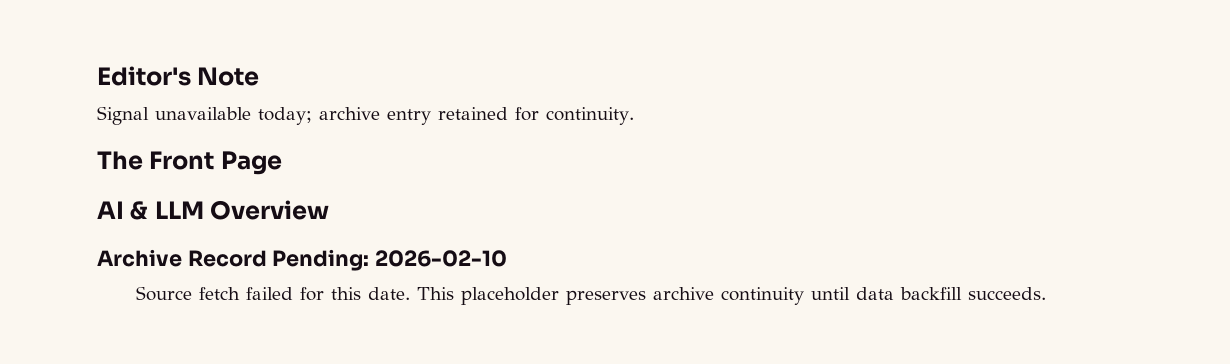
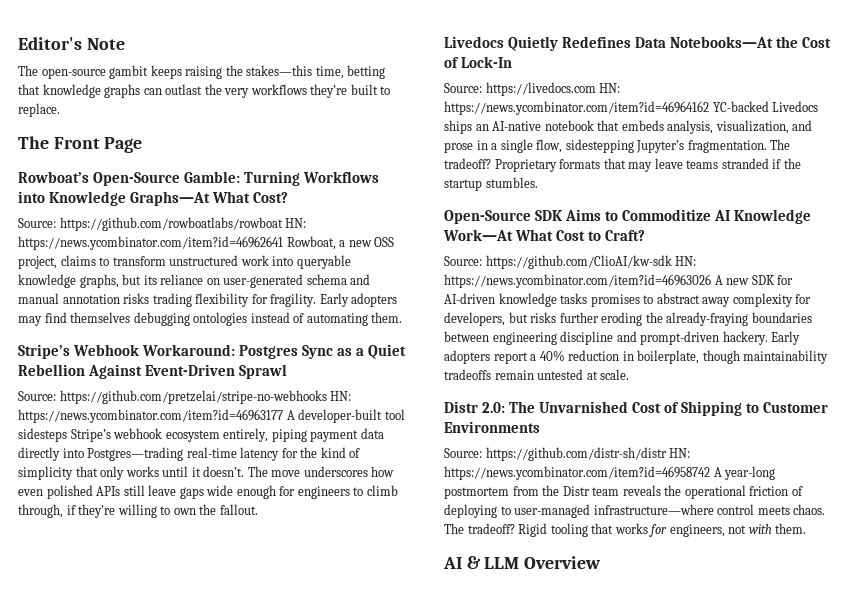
- Signal unavailable today; archive entry retained for continuity.
+ The open-source gambit keeps raising the stakes—this time, betting that knowledge graphs can outlast the very workflows they’re built to replace.
  The Front Page
+ Rowboat’s Open-Source Gamble: Turning Workflows into Knowledge Graphs—At What Cost?
+ Source: https://github.com/rowboatlabs/rowboat HN: https://news.ycombinator.com/item?id=46962641 Rowboat, a new OSS project, claims to transform unstructured work into queryable knowledge graphs, but its reliance on user-generated schema and manual annotation risks trading flexibility for fragility. Early adopters may find themselves debugging ontologies instead of automating them.
+ Stripe’s Webhook Workaround: Postgres Sync as a Quiet Rebellion Against Event-Driven Sprawl
+ Source: https://github.com/pretzelai/stripe-no-webhooks HN: https://news.ycombinator.com/item?id=46963177 A developer-built tool sidesteps Stripe’s webhook ecosystem entirely, piping payment data directly into Postgres—trading real-time latency for the kind of simplicity that only works until it doesn’t. The move underscores how even polished APIs still leave gaps wide enough for engineers to climb through, if they’re willing to own the fallout.
+ Livedocs Quietly Redefines Data Notebooks—At the Cost of Lock-In
+ Source: https://livedocs.com HN: https://news.ycombinator.com/item?id=46964162 YC-backed Livedocs ships an AI-native notebook that embeds analysis, visualization, and prose in a single flow, sidestepping Jupyter’s fragmentation. The tradeoff? Proprietary formats that may leave teams stranded if the startup stumbles.
+ Open-Source SDK Aims to Commoditize AI Knowledge Work—At What Cost to Craft?
+ Source: https://github.com/ClioAI/kw-sdk HN: https://news.ycombinator.com/item?id=46963026 A new SDK for AI-driven knowledge tasks promises to abstract away complexity for developers, but risks further eroding the already-fraying boundaries between engineering discipline and prompt-driven hackery. Early adopters report a 40% reduction in boilerplate, though maintainability tradeoffs remain untested at scale.
+ Distr 2.0: The Unvarnished Cost of Shipping to Customer Environments
+ Source: https://github.com/distr-sh/distr HN: https://news.ycombinator.com/item?id=46958742 A year-long postmortem from the Distr team reveals the operational friction of deploying to user-managed infrastructure—where control meets chaos. The tradeoff? Rigid tooling that works for engineers, not with them.
  AI & LLM Overview
- Archive Record Pending: 2026-02-10
- Source fetch failed for this date. This placeholder preserves archive continuity until data backfill succeeds.

